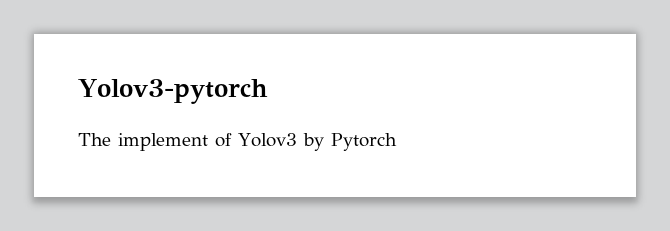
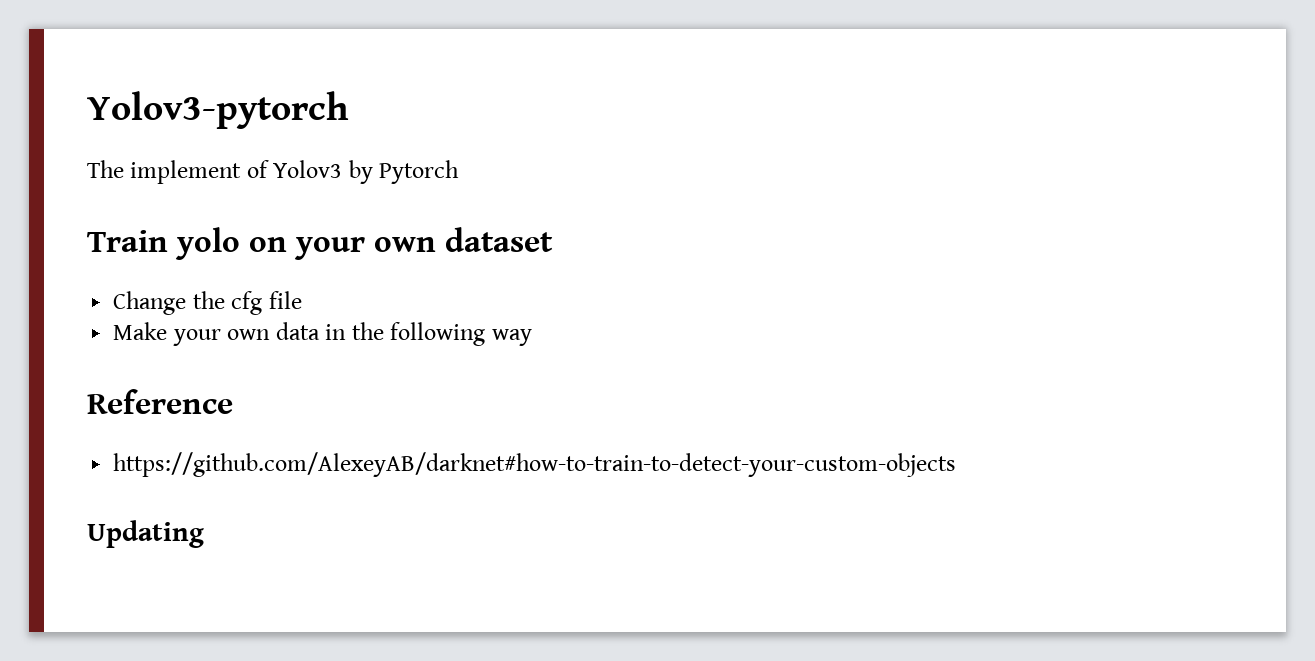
+ Train yolo on your own dataset
+ Change the cfg file
+ Make your own data in the following way
+ Reference
+ https://github.com/AlexeyAB/darknet#how-to-train-to-detect-your-custom-objects
+ Updating

